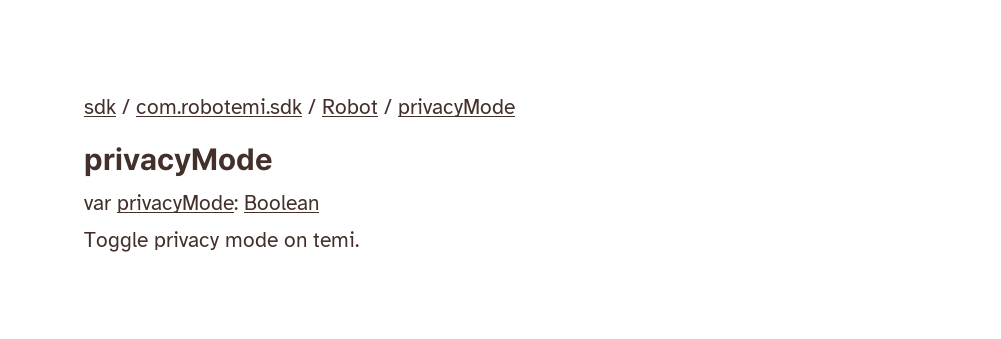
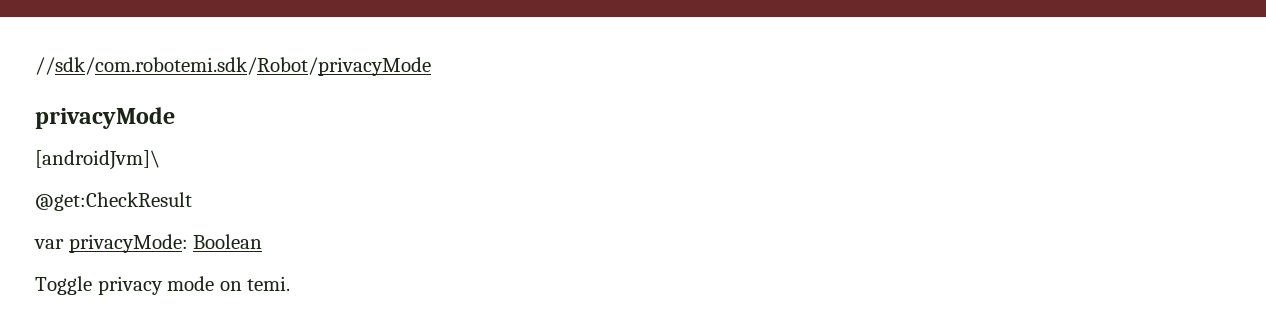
- sdk / com.robotemi.sdk / Robot / privacyMode
+ //sdk/com.robotemi.sdk/Robot/privacyMode
  privacyMode
+ [androidJvm]\
+ @get:CheckResult

